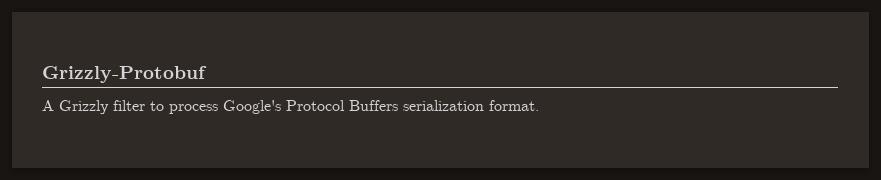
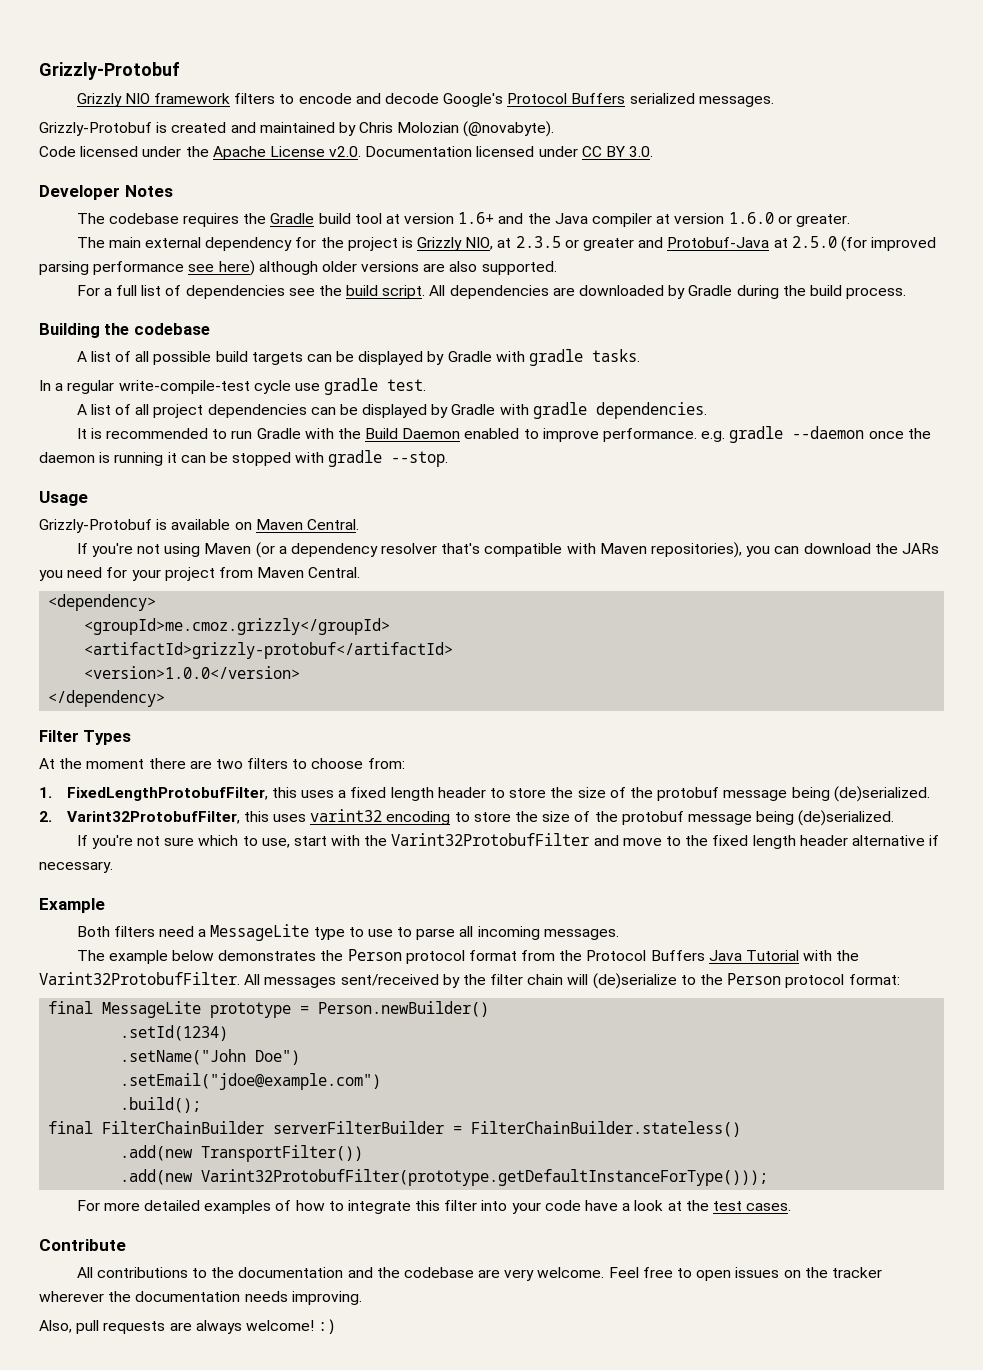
- A Grizzly filter to process Google's Protocol Buffers serialization format.
+ Grizzly NIO framework filters to encode and decode Google's Protocol Buffers serialized messages.
+ Grizzly-Protobuf is created and maintained by Chris Molozian (@novabyte).
+ Code licensed under the Apache License v2.0. Documentation licensed under CC BY 3.0.
+ Developer Notes
+ The codebase requires the Gradle build tool at version 1.6+ and the Java compiler at version 1.6.0 or greater.
+ The main external dependency for the project is Grizzly NIO, at 2.3.5 or greater and Protobuf-Java at 2.5.0 (for improved parsing performance see here) although older versions are also supported.
+ For a full list of dependencies see the build script. All dependencies are downloaded by Gradle during the build process.
+ Building the codebase
+ A list of all possible build targets can be displayed by Gradle with gradle tasks.
+ In a regular write-compile-test cycle use gradle test.
+ A list of all project dependencies can be displayed by Gradle with gradle dependencies.
+ It is recommended to run Gradle with the Build Daemon enabled to improve performance. e.g. gradle --daemon once the daemon is running it can be stopped with gradle --stop.
+ Usage
+ Grizzly-Protobuf is available on Maven Central.
+ If you're not using Maven (or a dependency resolver that's compatible with Maven repositories), you can download the JARs you need for your project from Maven Central.
+ <dependency>
+ <groupId>me.cmoz.grizzly</groupId>
+ <artifactId>grizzly-protobuf</artifactId>
+ <version>1.0.0</version>
+ </dependency>
+ Filter Types
+ At the moment there are two filters to choose from:
+ 1. FixedLengthProtobufFilter, this uses a fixed length header to store the size of the protobuf message being (de)serialized.
+ 2. Varint32ProtobufFilter, this uses varint32 encoding to store the size of the protobuf message being (de)serialized.
+ If you're not sure which to use, start with the Varint32ProtobufFilter and move to the fixed length header alternative if necessary.
+ Example
+ Both filters need a MessageLite type to use to parse all incoming messages.
+ The example below demonstrates the Person protocol format from the Protocol Buffers Java Tutorial with the Varint32ProtobufFilter. All messages sent/received by the filter chain will (de)serialize to the Person protocol format:
+ final MessageLite prototype = Person.newBuilder()
+ .setId(1234)
+ .setName("John Doe")
+ .setEmail("jdoe@example.com")
+ .build();
+ final FilterChainBuilder serverFilterBuilder = FilterChainBuilder.stateless()
+ .add(new TransportFilter())
+ .add(new Varint32ProtobufFilter(prototype.getDefaultInstanceForType()));
+ For more detailed examples of how to integrate this filter into your code have a look at the test cases.
+ Contribute
+ All contributions to the documentation and the codebase are very welcome. Feel free to open issues on the tracker wherever the documentation needs improving.
+ Also, pull requests are always welcome! :)

